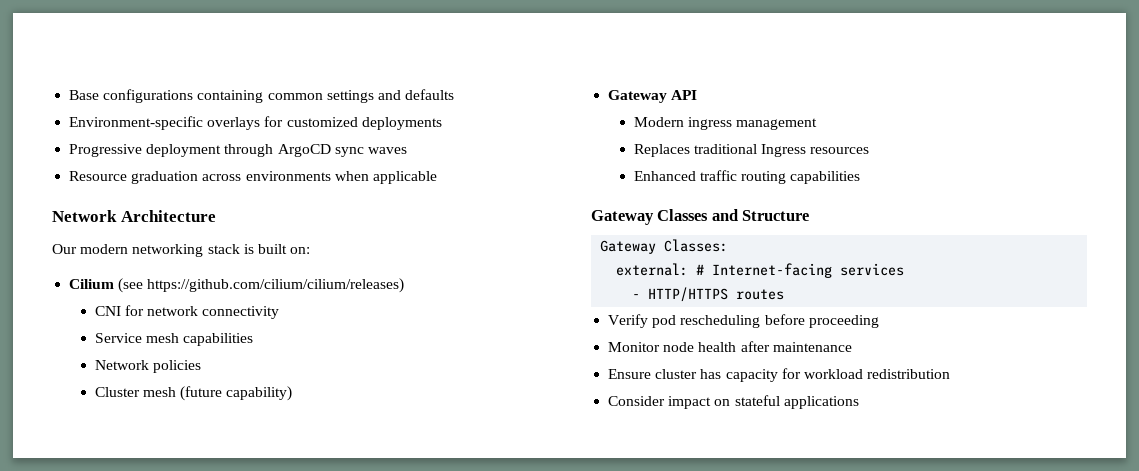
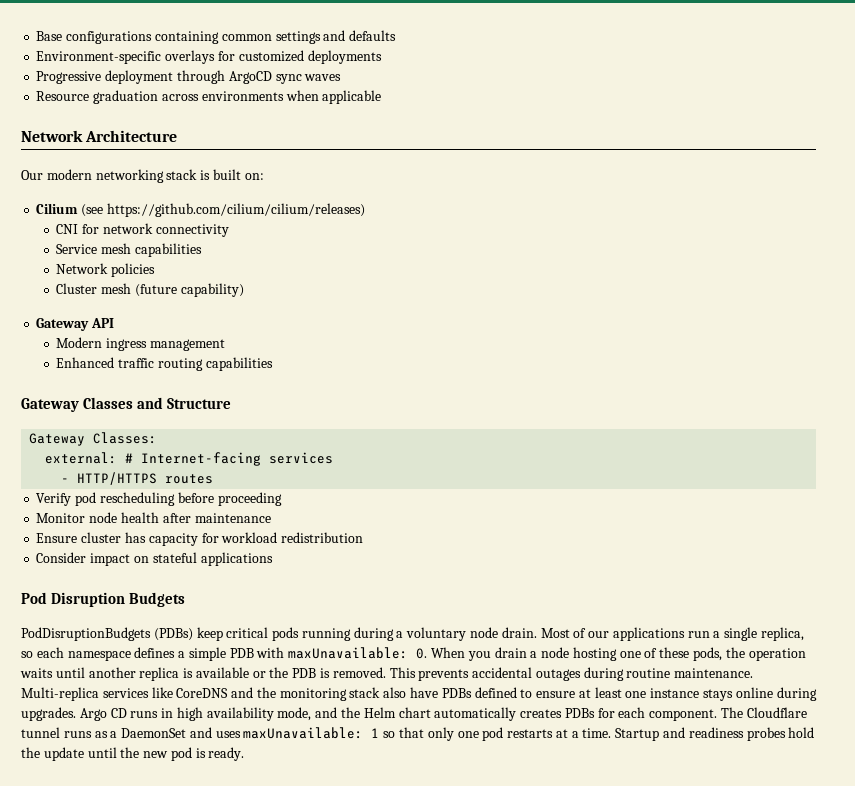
- Replaces traditional Ingress resources
+ Pod Disruption Budgets
+ PodDisruptionBudgets (PDBs) keep critical pods running during a voluntary node drain. Most of our applications run a single replica, so each namespace defines a simple PDB with maxUnavailable: 0. When you drain a node hosting one of these pods, the operation waits until another replica is available or the PDB is removed. This prevents accidental outages during routine maintenance. Multi-replica services like CoreDNS and the monitoring stack also have PDBs defined to ensure at least one instance stays online during upgrades. Argo CD runs in high availability mode, and the Helm chart automatically creates PDBs for each component. The Cloudflare tunnel runs as a DaemonSet and uses maxUnavailable: 1 so that only one pod restarts at a time. Startup and readiness probes hold the update until the new pod is ready.

